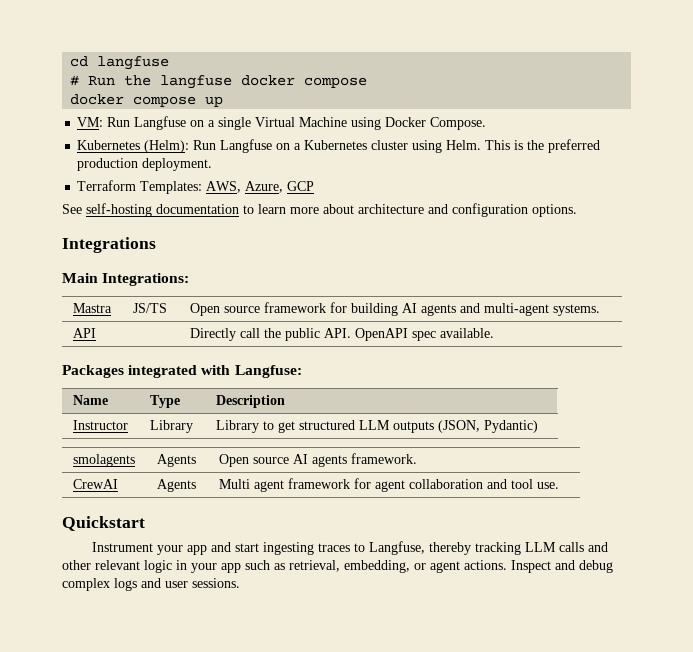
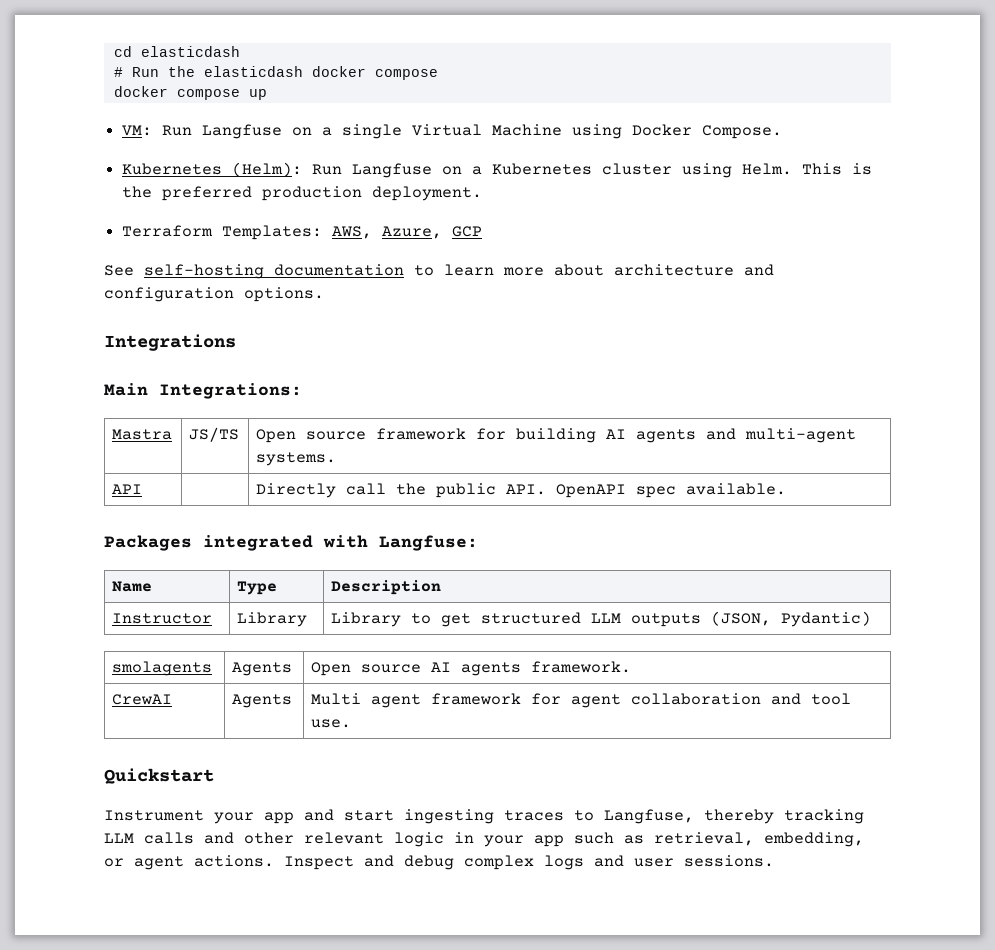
- cd langfuse
+ cd elasticdash
- # Run the langfuse docker compose
+ # Run the elasticdash docker compose

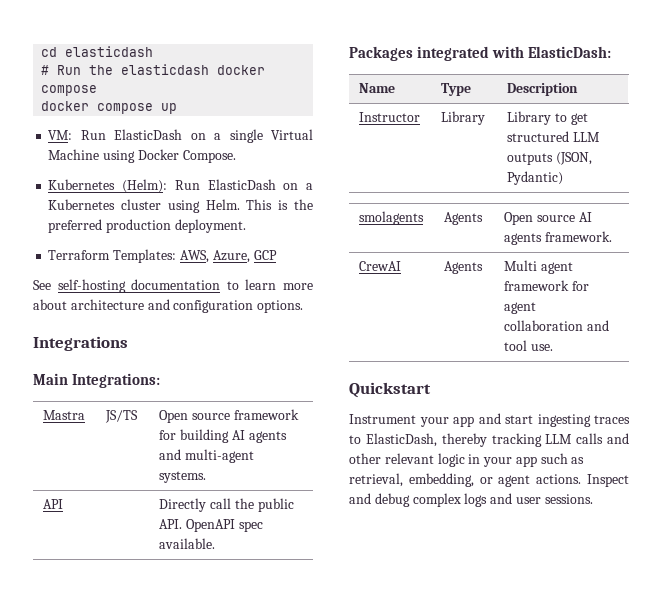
- VM: Run Langfuse on a single Virtual Machine using Docker Compose.
+ VM: Run ElasticDash on a single Virtual Machine using Docker Compose.
- Kubernetes (Helm): Run Langfuse on a Kubernetes cluster using Helm.
+ Kubernetes (Helm): Run ElasticDash on a Kubernetes cluster using Helm.
- Packages integrated with Langfuse:
+ Packages integrated with ElasticDash:
- Instrument your app and start ingesting traces to Langfuse, thereby tracking LLM calls and other relevant logic in your app such as retrieval, embedding, or agent actions.
+ Instrument your app and start ingesting traces to ElasticDash, thereby tracking LLM calls and other relevant logic in your app such as retrieval, embedding, or agent actions.

